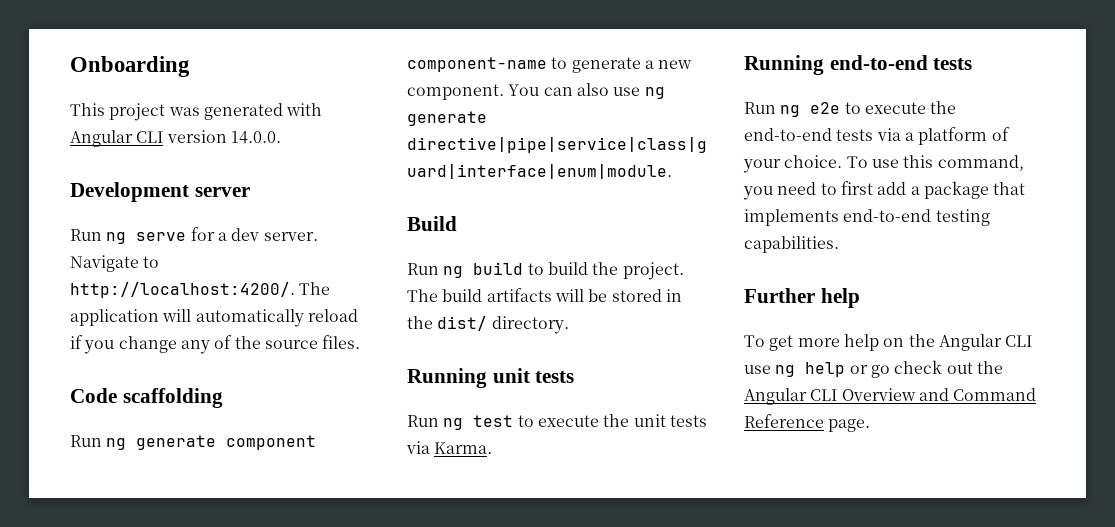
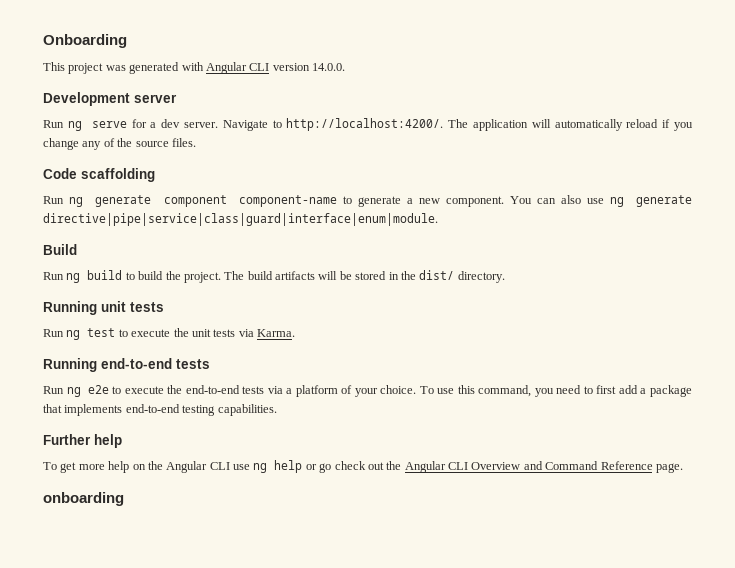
+ onboarding

